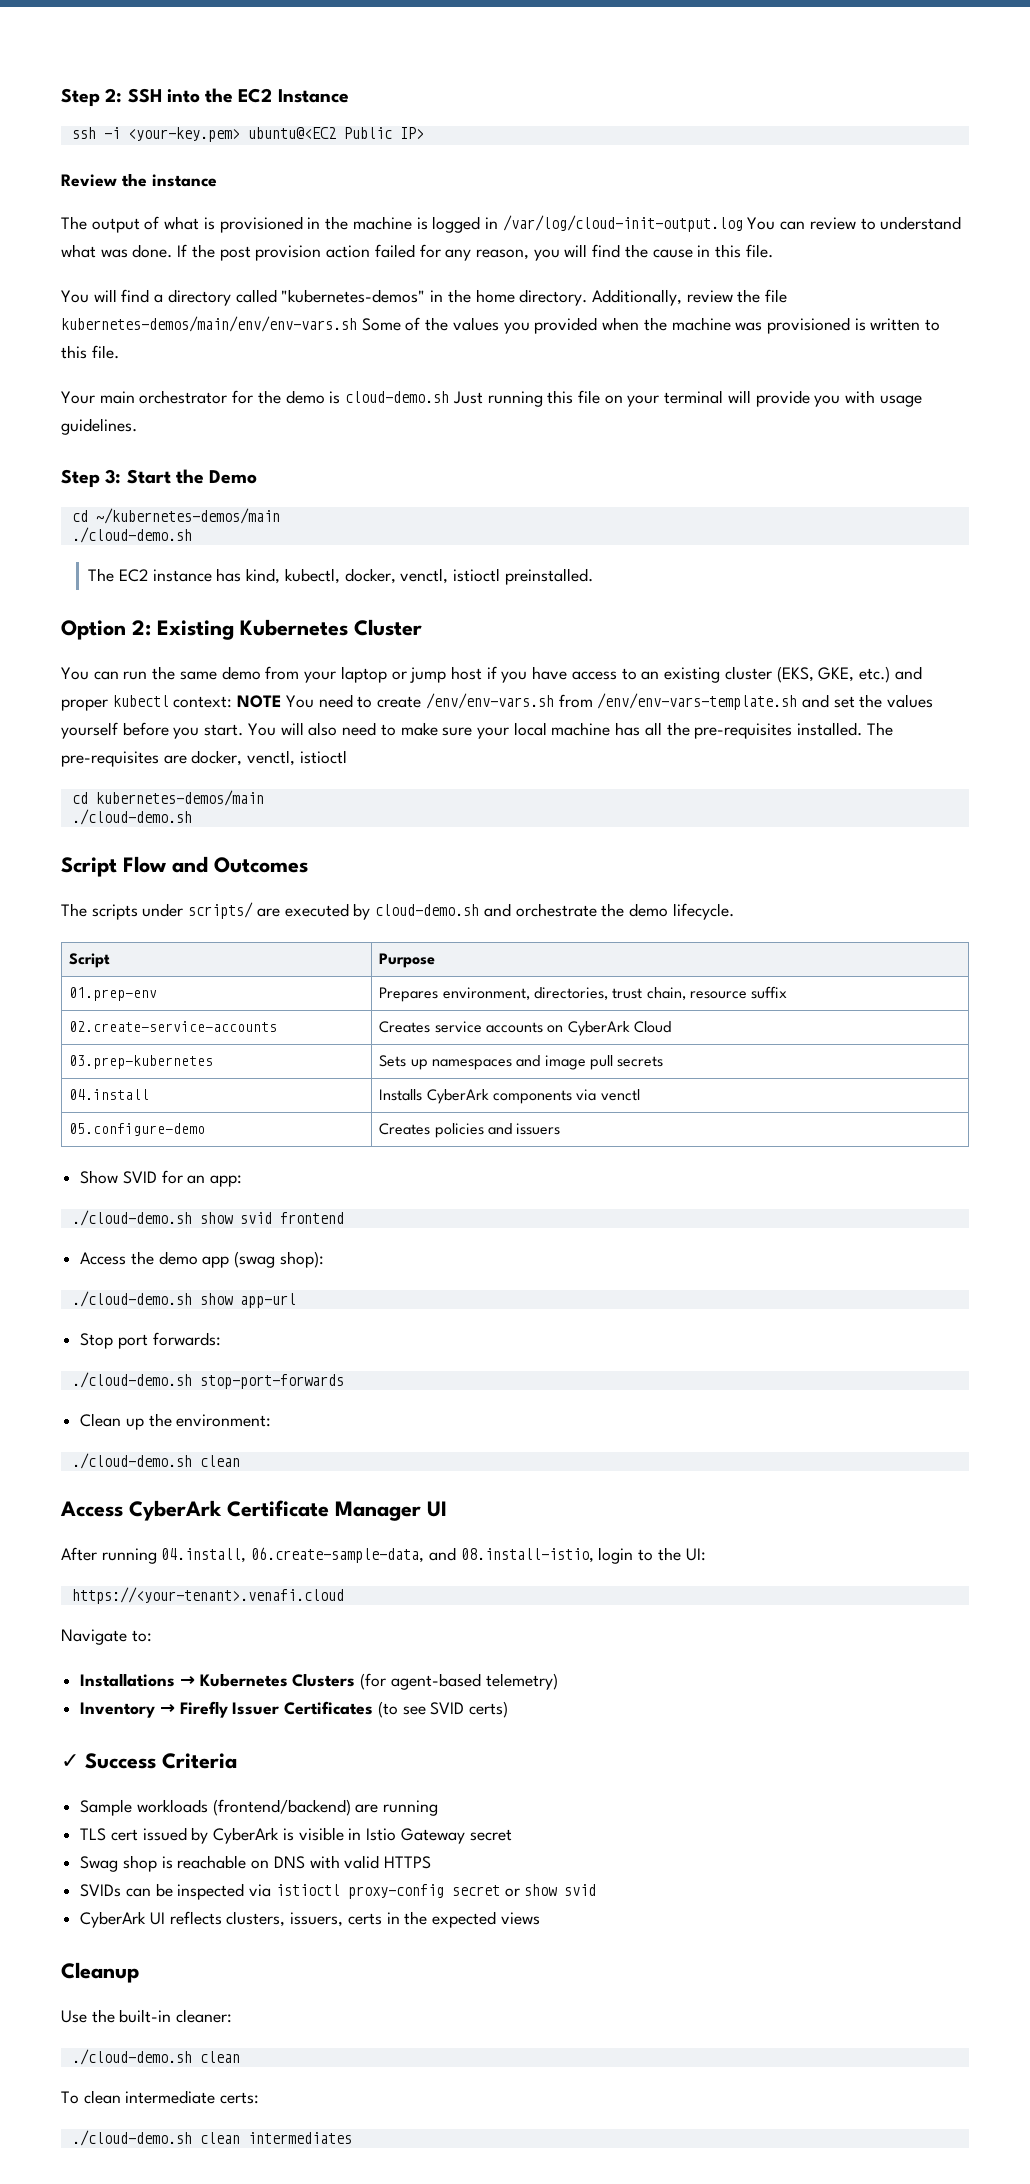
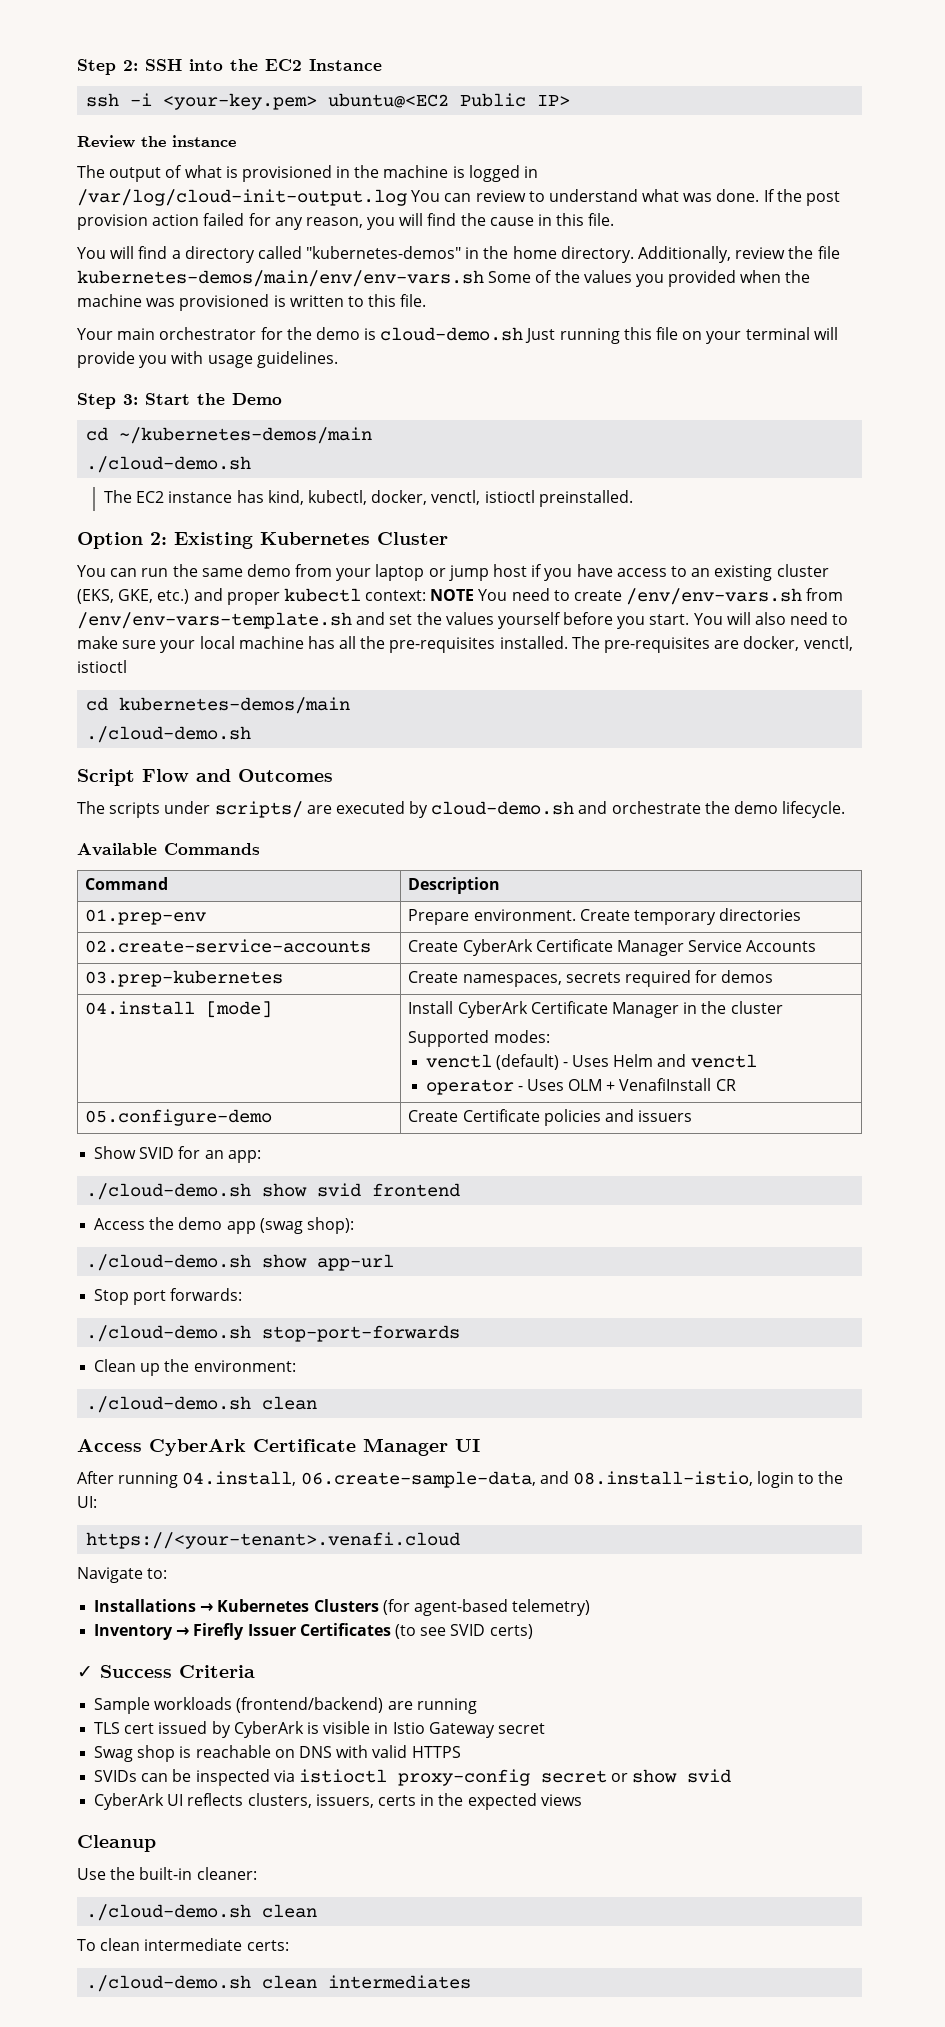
- Script | Purpose
- 01.prep-env | Prepares environment, directories, trust chain, resource suffix
- 02.create-service-accounts | Creates service accounts on CyberArk Cloud
- 03.prep-kubernetes | Sets up namespaces and image pull secrets
- 04.install | Installs CyberArk components via venctl
+ Available Commands
+ Command | Description
+ 01.prep-env | Prepare environment. Create temporary directories
+ 02.create-service-accounts | Create CyberArk Certificate Manager Service Accounts
+ 03.prep-kubernetes | Create namespaces, secrets required for demos
+ 04.install [mode] | Install CyberArk Certificate Manager in the cluster
+ Supported modes:
+ venctl (default) - Uses Helm and venctl
+ operator - Uses OLM + VenafiInstall CR
- 05.configure-demo | Creates policies and issuers
+ 05.configure-demo | Create Certificate policies and issuers

